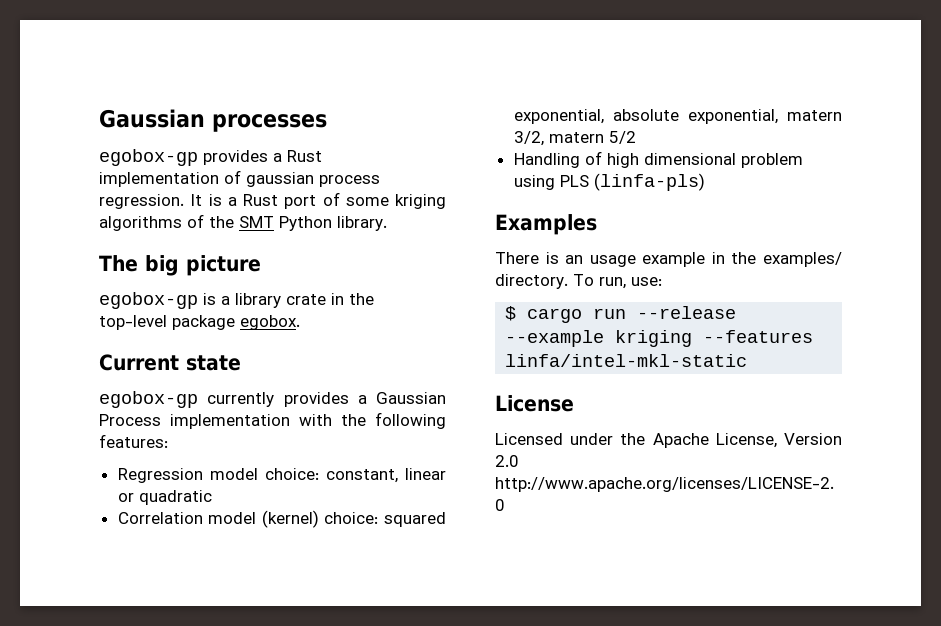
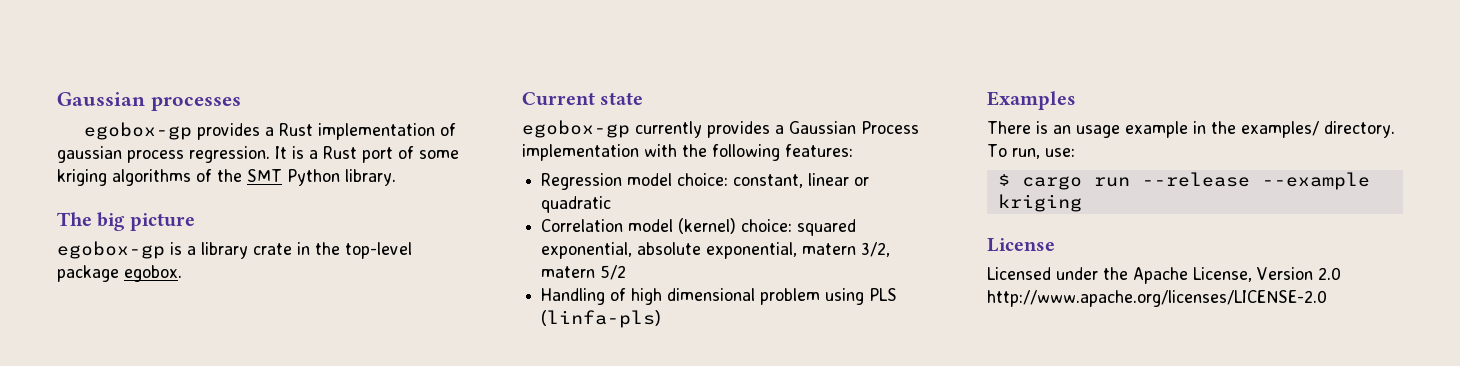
- $ cargo run --release --example kriging --features linfa/intel-mkl-static
+ $ cargo run --release --example kriging

